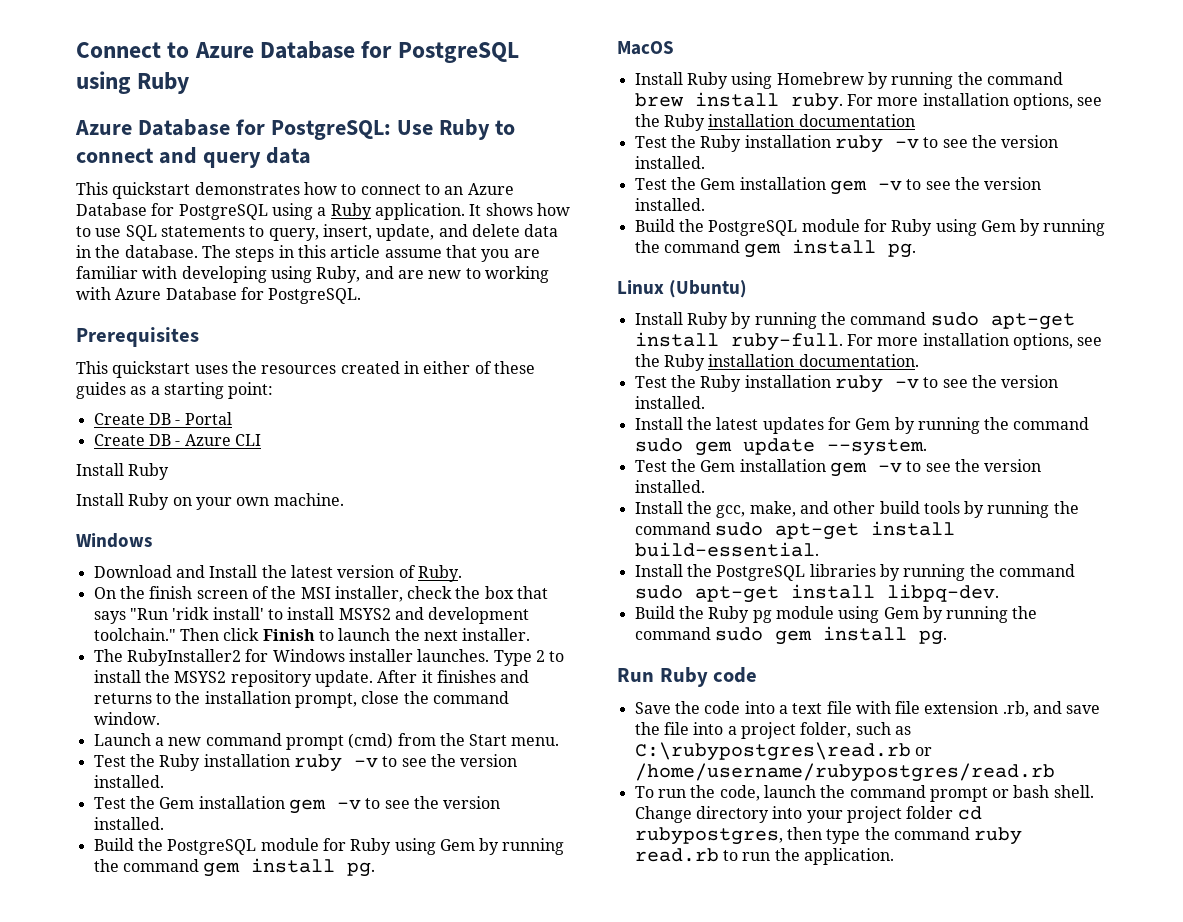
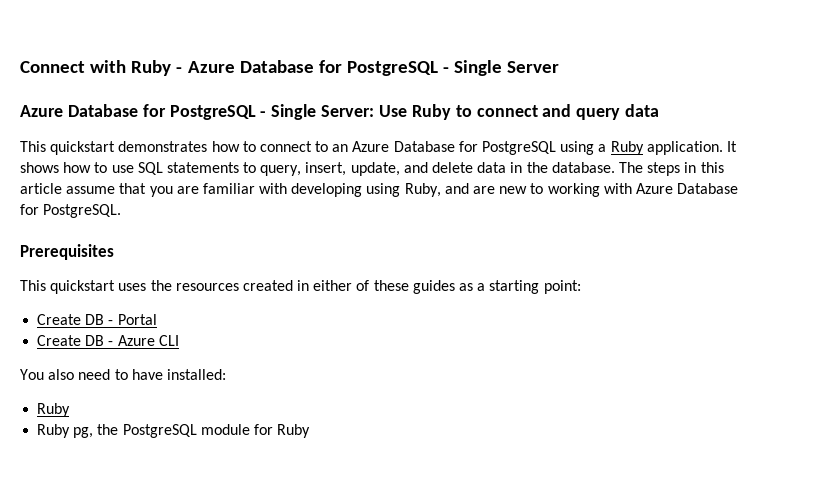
- Connect to Azure Database for PostgreSQL using Ruby
- Azure Database for PostgreSQL: Use Ruby to connect and query data
+ Connect with Ruby - Azure Database for PostgreSQL - Single Server
+ Azure Database for PostgreSQL - Single Server: Use Ruby to connect and query data
  Create DB - Azure CLI
- Install Ruby
- Install Ruby on your own machine.
- Windows
- Download and Install the latest version of Ruby.
- On the finish screen of the MSI installer, check the box that says "Run 'ridk install' to install MSYS2 and development toolchain." Then click Finish to launch the next installer.
- The RubyInstaller2 for Windows installer launches. Type 2 to install the MSYS2 repository update. After it finishes and returns to the installation prompt, close the command window.
- Launch a new command prompt (cmd) from the Start menu.
- Test the Ruby installation ruby -v to see the version installed.
- Test the Gem installation gem -v to see the version installed.
- Build the PostgreSQL module for Ruby using Gem by running the command gem install pg.
- MacOS
- Install Ruby using Homebrew by running the command brew install ruby. For more installation options, see the Ruby installation documentation
- Test the Ruby installation ruby -v to see the version installed.
- Test the Gem installation gem -v to see the version installed.
- Build the PostgreSQL module for Ruby using Gem by running the command gem install pg.
- Linux (Ubuntu)
- Install Ruby by running the command sudo apt-get install ruby-full. For more installation options, see the Ruby installation documentation.
- Test the Ruby installation ruby -v to see the version installed.
- Install the latest updates for Gem by running the command sudo gem update --system.
- Test the Gem installation gem -v to see the version installed.
- Install the gcc, make, and other build tools by running the command sudo apt-get install build-essential.
- Install the PostgreSQL libraries by running the command sudo apt-get install libpq-dev.
- Build the Ruby pg module using Gem by running the command sudo gem install pg.
- Run Ruby code
- Save the code into a text file with file extension .rb, and save the file into a project folder, such as C:\rubypostgres\read.rb or /home/username/rubypostgres/read.rb
- To run the code, launch the command prompt or bash shell. Change directory into your project folder cd rubypostgres, then type the command ruby read.rb to run the application.
+ You also need to have installed:
+ Ruby
+ Ruby pg, the PostgreSQL module for Ruby

